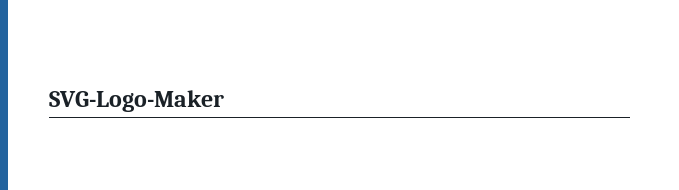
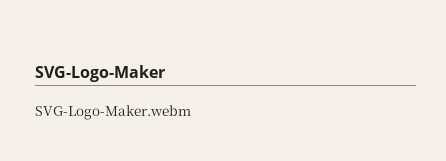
+ SVG-Logo-Maker.webm

